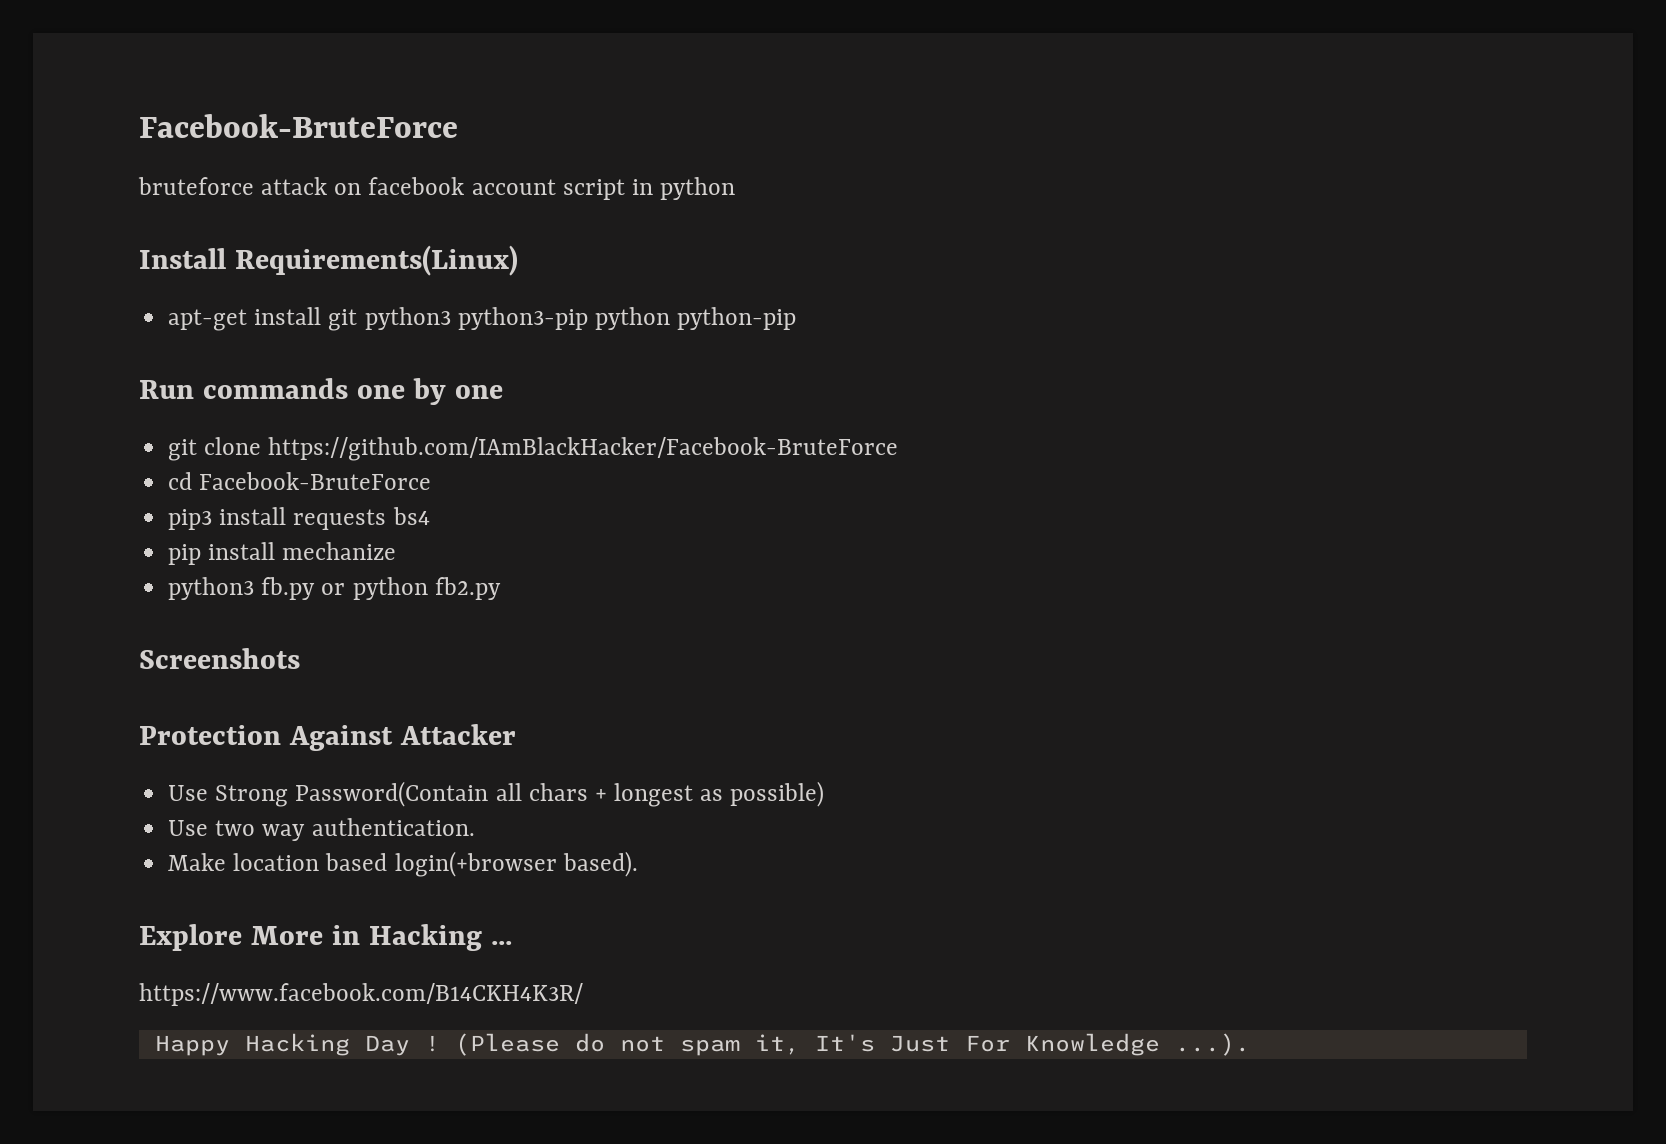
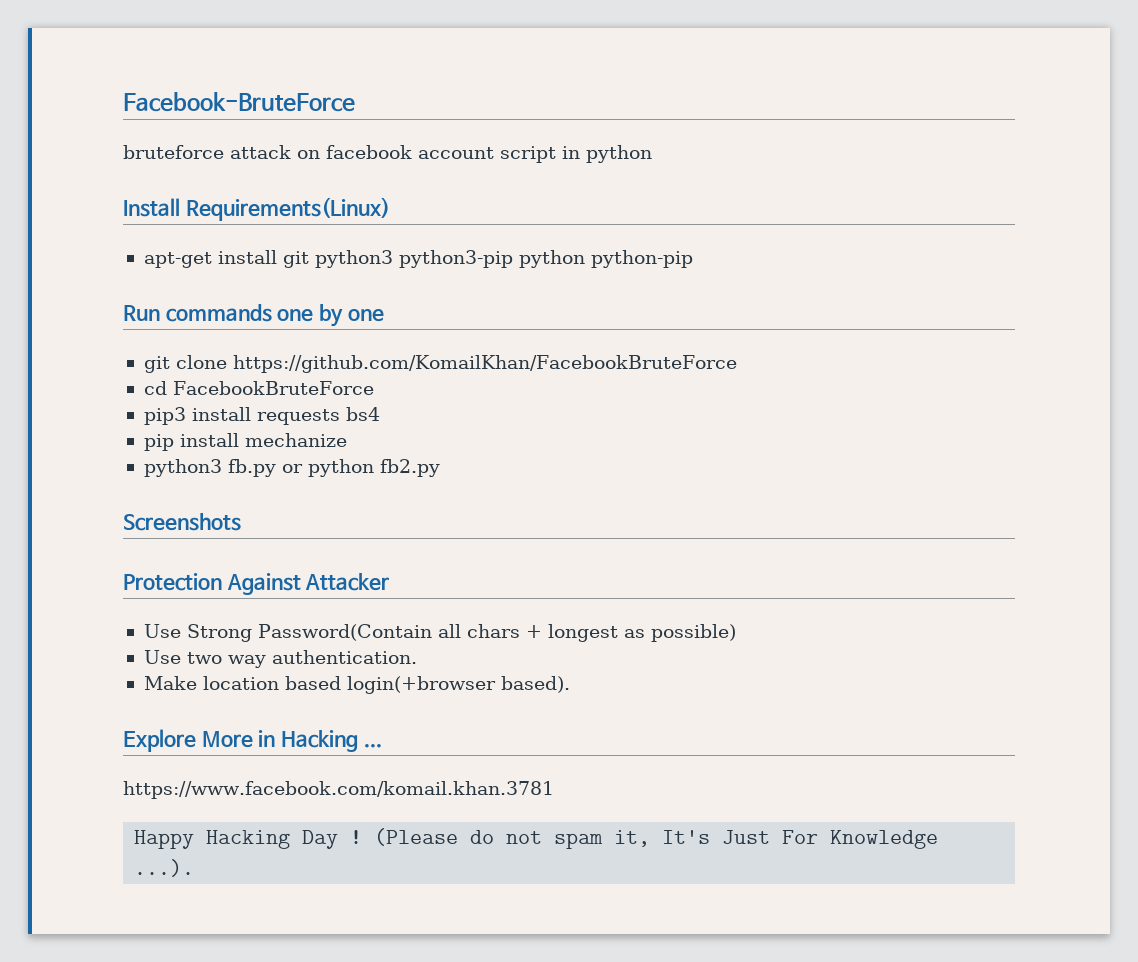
- git clone https://github.com/IAmBlackHacker/Facebook-BruteForce
+ git clone https://github.com/KomailKhan/FacebookBruteForce
- cd Facebook-BruteForce
+ cd FacebookBruteForce
- https://www.facebook.com/B14CKH4K3R/
+ https://www.facebook.com/komail.khan.3781

